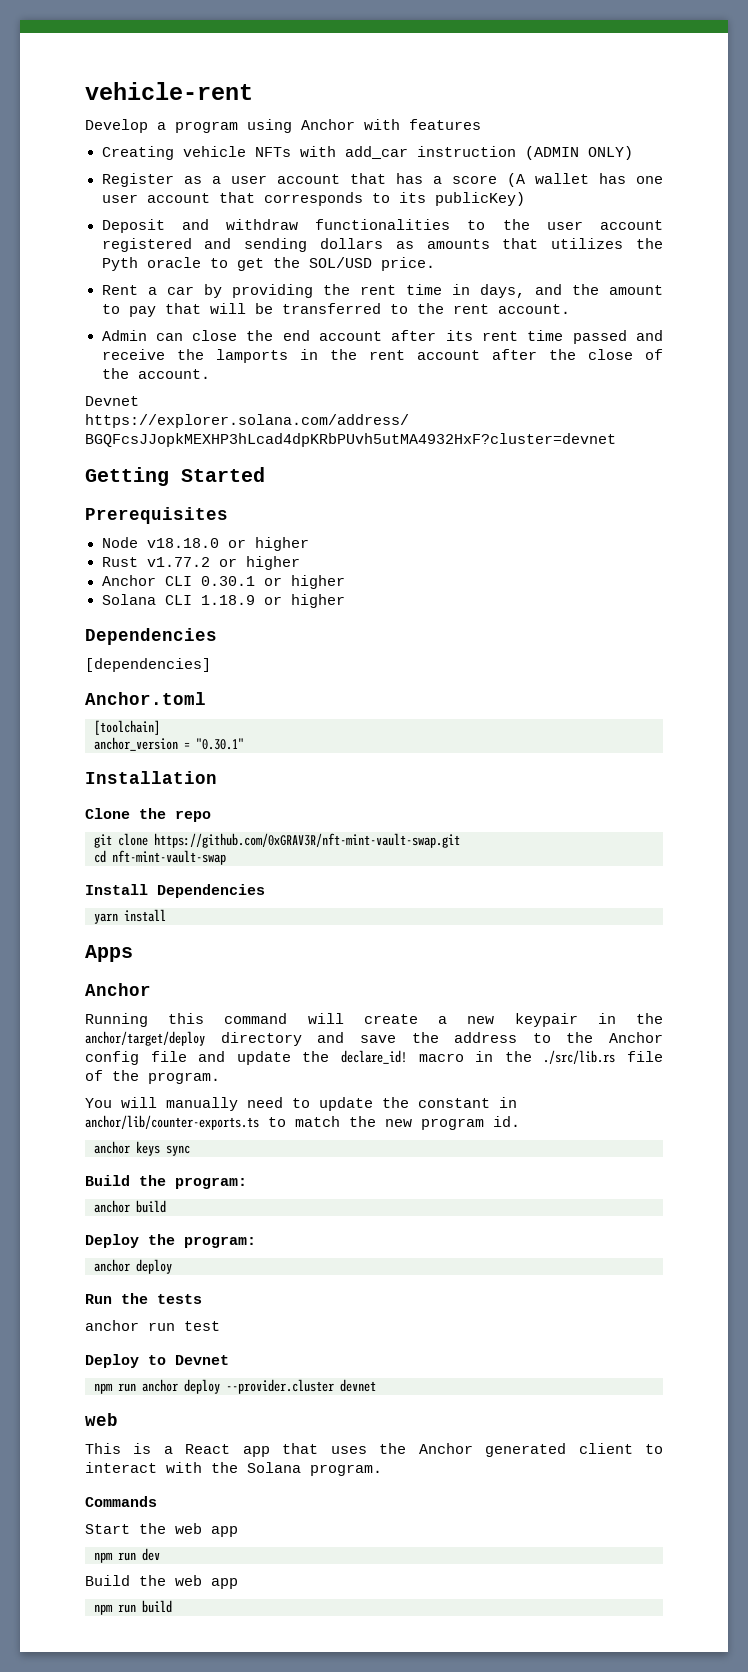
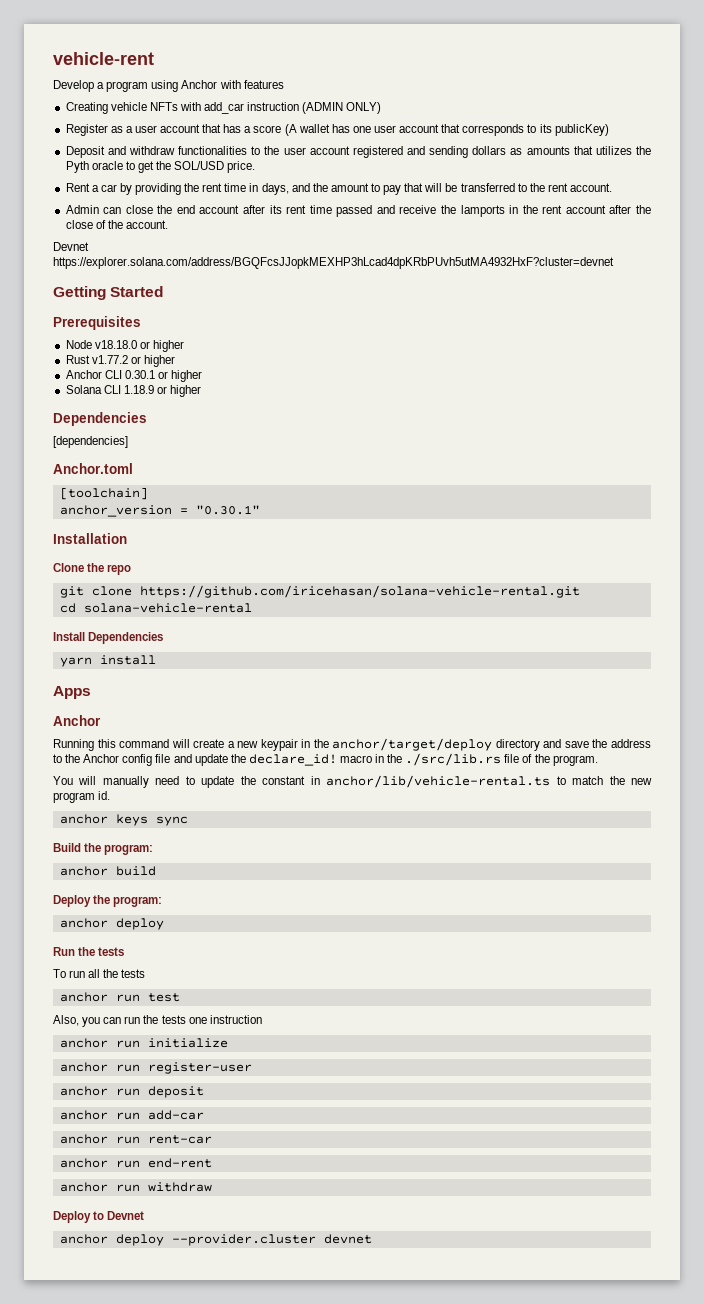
- git clone https://github.com/0xGRAV3R/nft-mint-vault-swap.git
+ git clone https://github.com/iricehasan/solana-vehicle-rental.git
- cd nft-mint-vault-swap
+ cd solana-vehicle-rental
- You will manually need to update the constant in anchor/lib/counter-exports.ts to match the new program id.
+ You will manually need to update the constant in anchor/lib/vehicle-rental.ts to match the new program id.
+ To run all the tests
  anchor run test
+ Also, you can run the tests one instruction
+ anchor run initialize
+ anchor run register-user
+ anchor run deposit
+ anchor run add-car
+ anchor run rent-car
+ anchor run end-rent
+ anchor run withdraw
- npm run anchor deploy --provider.cluster devnet
- web
- This is a React app that uses the Anchor generated client to interact with the Solana program.
- Commands
- Start the web app
- npm run dev
- Build the web app
- npm run build
+ anchor deploy --provider.cluster devnet

